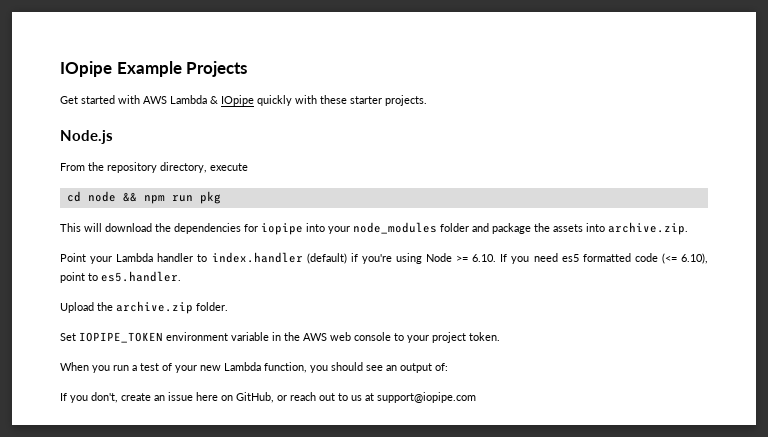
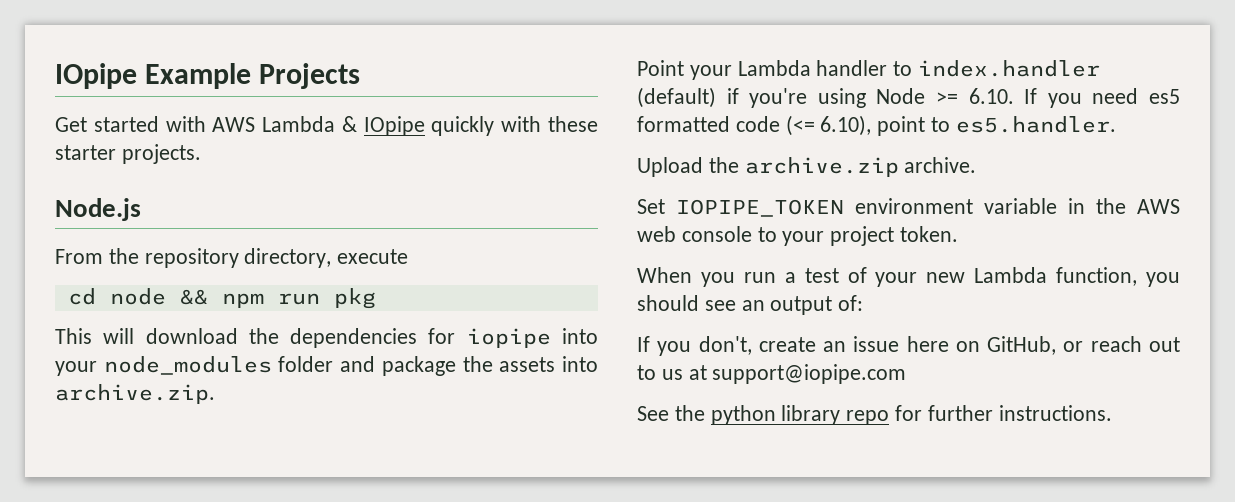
- Upload the archive.zip folder.
+ Upload the archive.zip archive.
+ See the python library repo for further instructions.

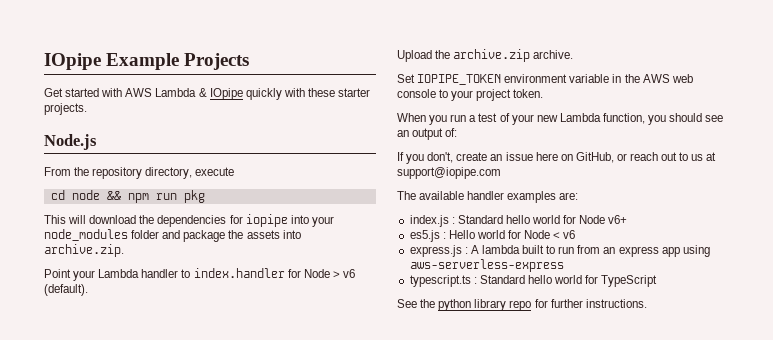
- Point your Lambda handler to index.handler (default) if you're using Node >= 6.10. If you need es5 formatted code (<= 6.10), point to es5.handler.
+ Point your Lambda handler to index.handler for Node > v6 (default).
+ The available handler examples are:
+ index.js : Standard hello world for Node v6+
+ es5.js : Hello world for Node < v6
+ express.js : A lambda built to run from an express app using aws-serverless-express
+ typescript.ts : Standard hello world for TypeScript

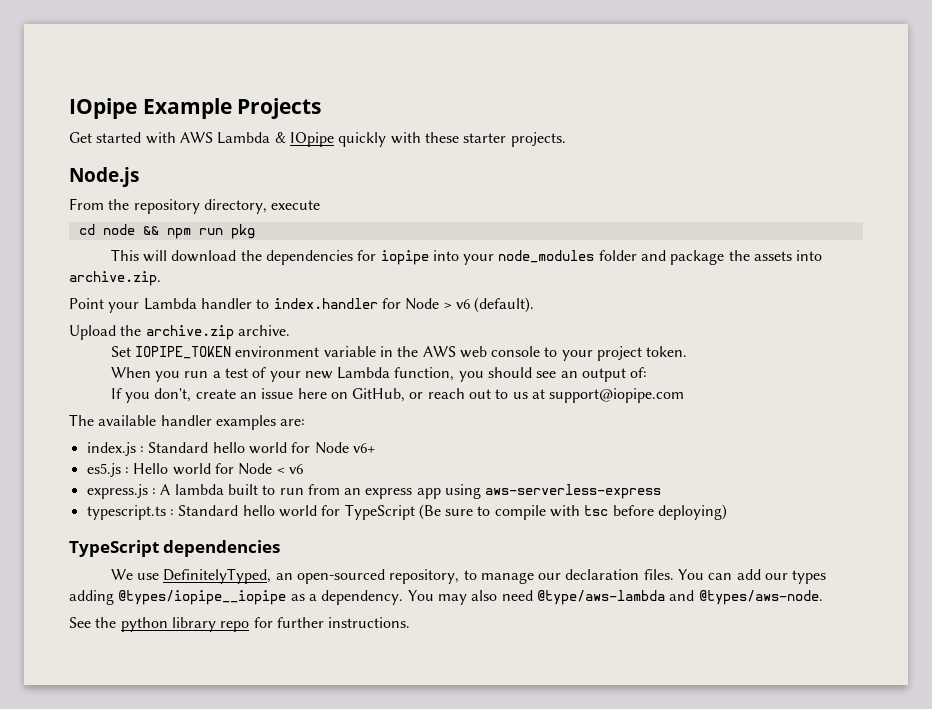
- typescript.ts : Standard hello world for TypeScript
+ typescript.ts : Standard hello world for TypeScript (Be sure to compile with tsc before deploying)
+ TypeScript dependencies
+ We use DefinitelyTyped, an open-sourced repository, to manage our declaration files. You can add our types adding @types/iopipe__iopipe as a dependency. You may also need @type/aws-lambda and @types/aws-node.

